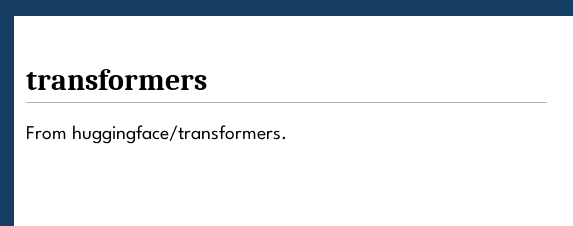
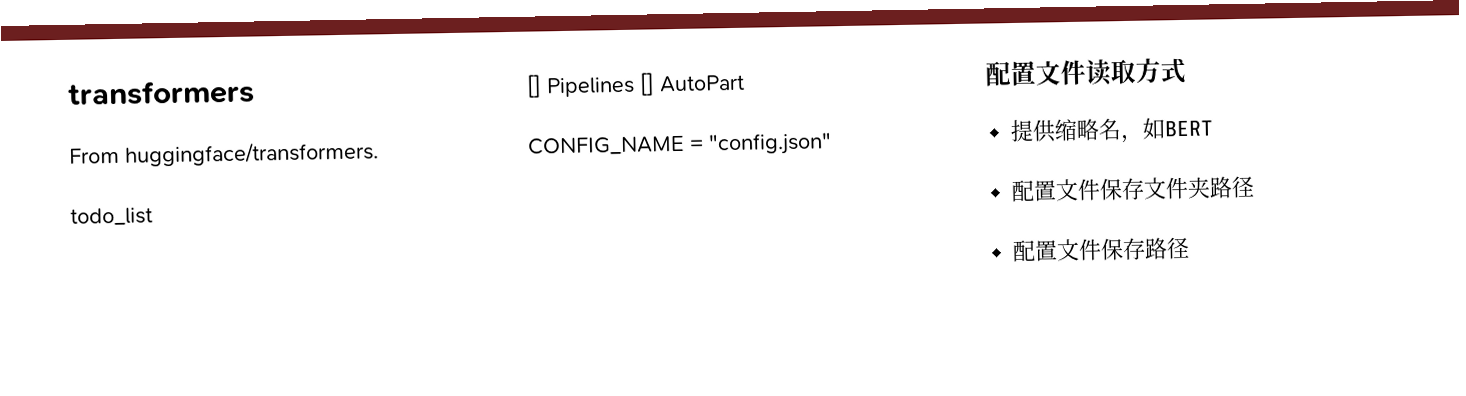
+ todo_list
+ [] Pipelines [] AutoPart
+ CONFIG_NAME = "config.json"
+ 配置文件读取方式
+ 提供缩略名，如BERT
+ 配置文件保存文件夹路径
+ 配置文件保存路径

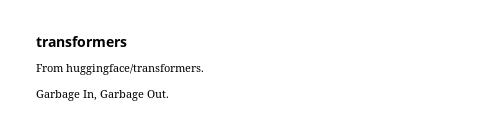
- todo_list
- [] Pipelines [] AutoPart
- CONFIG_NAME = "config.json"
- 配置文件读取方式
- 提供缩略名，如BERT
- 配置文件保存文件夹路径
- 配置文件保存路径
+ Garbage In, Garbage Out.

